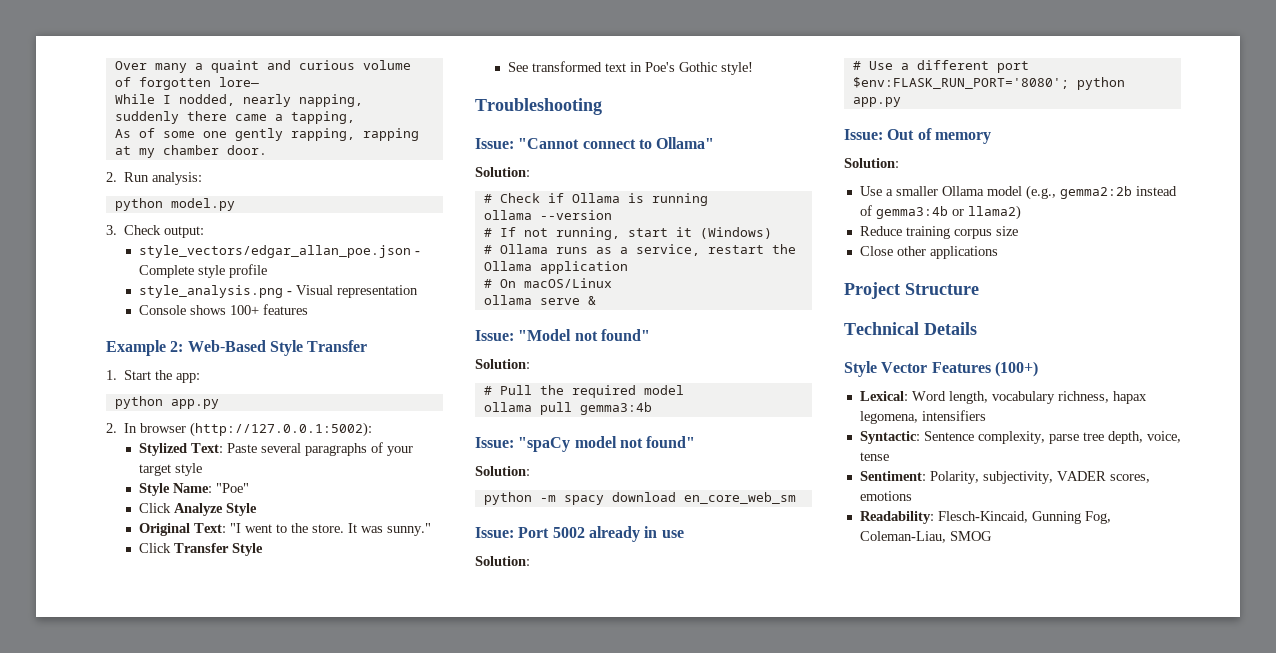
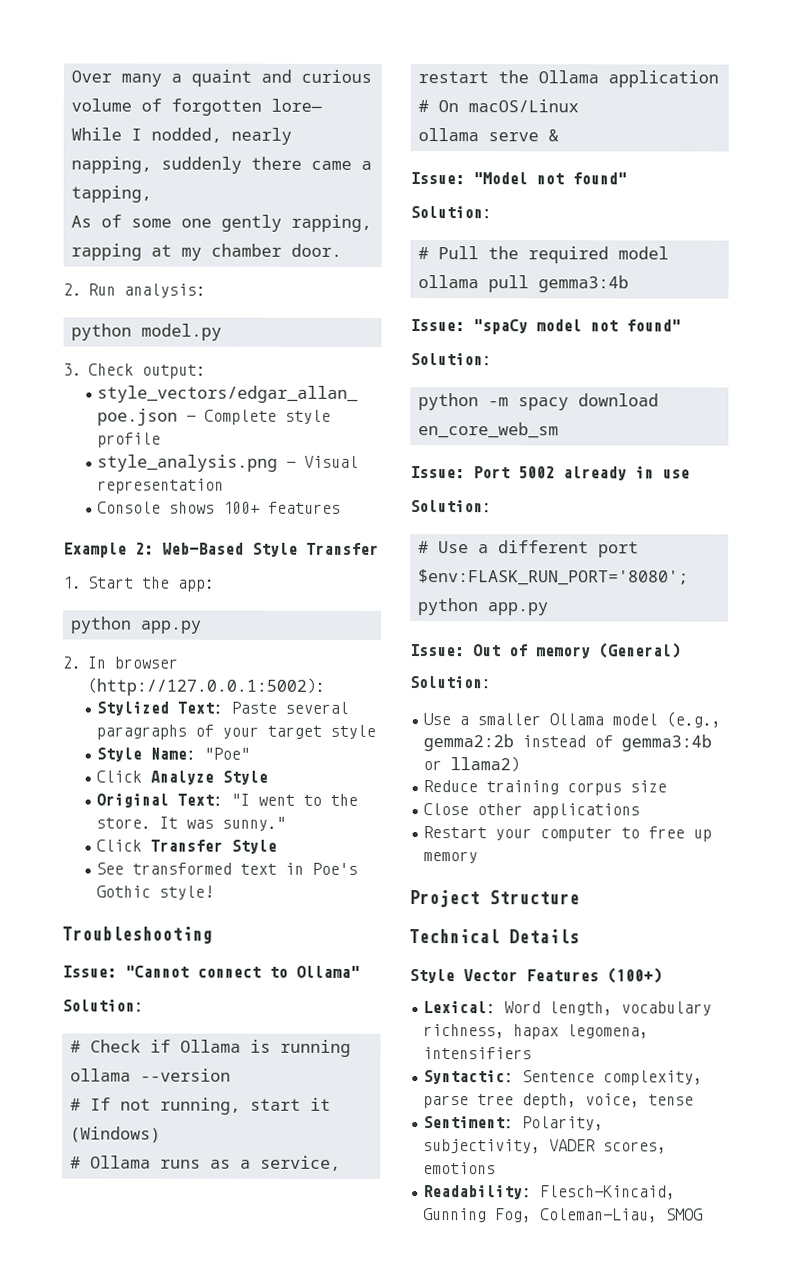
- Issue: Out of memory
+ Issue: Out of memory (General)
+ Restart your computer to free up memory

